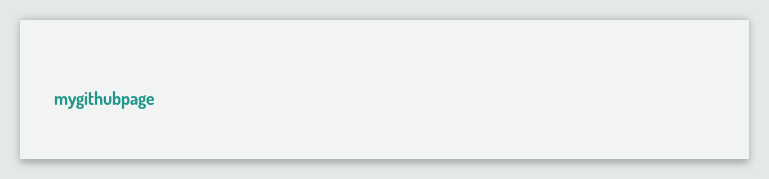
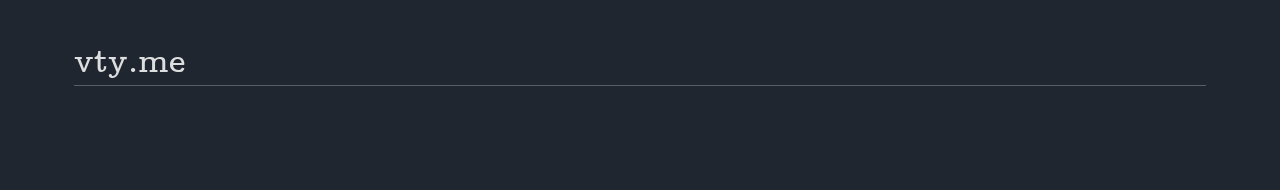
- mygithubpage
+ vty.me

